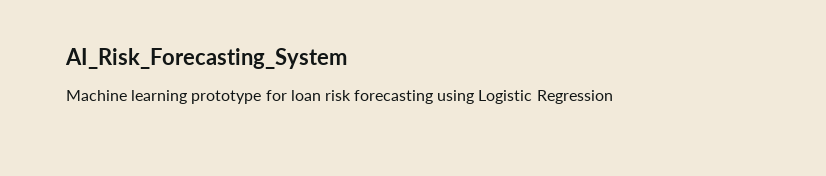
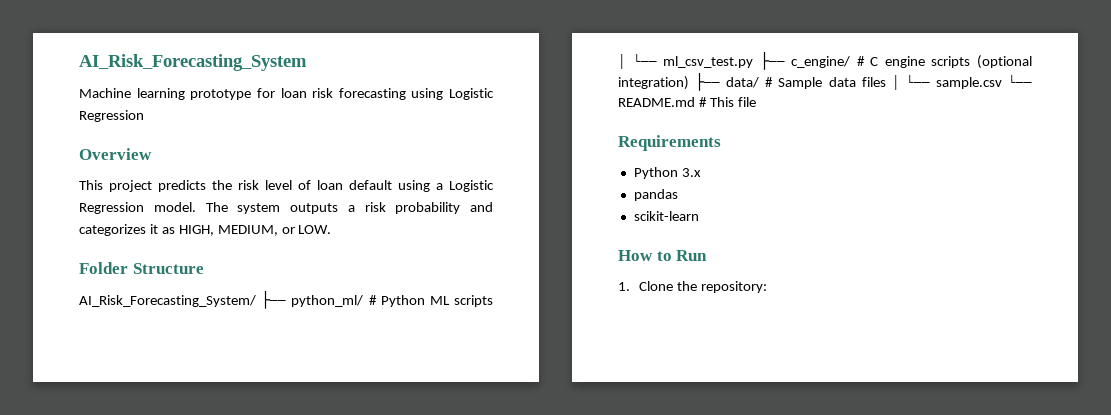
+ Overview
+ This project predicts the risk level of loan default using a Logistic Regression model. The system outputs a risk probability and categorizes it as HIGH, MEDIUM, or LOW.
+ Folder Structure
+ AI_Risk_Forecasting_System/ ├── python_ml/ # Python ML scripts │ └── ml_csv_test.py ├── c_engine/ # C engine scripts (optional integration) ├── data/ # Sample data files │ └── sample.csv └── README.md # This file
+ Requirements
+ Python 3.x
+ pandas
+ scikit-learn
+ How to Run
+ 1. Clone the repository:

